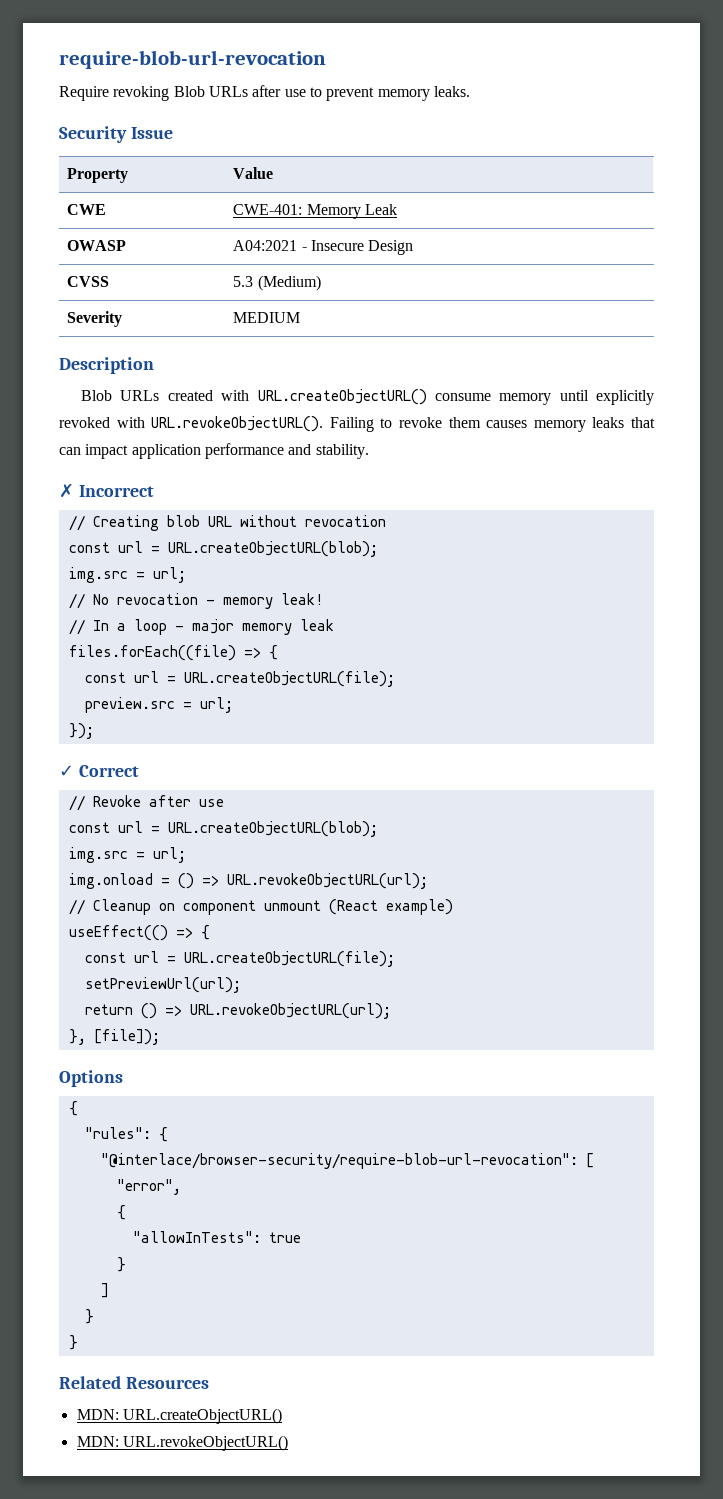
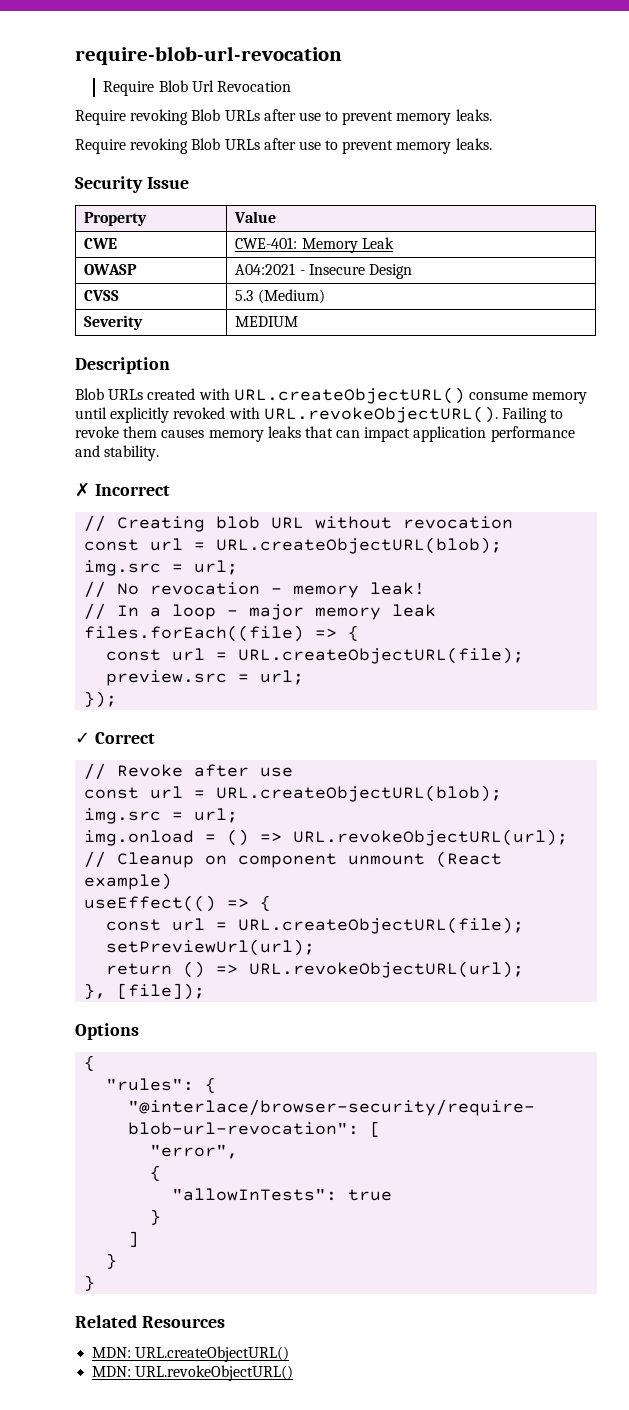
+ Require Blob Url Revocation
+ Require revoking Blob URLs after use to prevent memory leaks.

